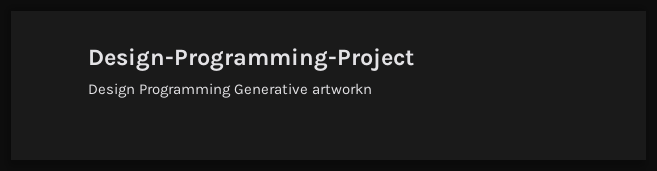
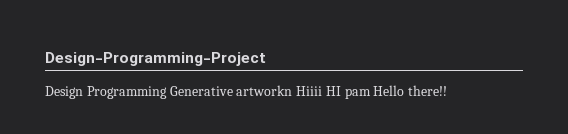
- Design Programming Generative artworkn
+ Design Programming Generative artworkn Hiiii HI pam Hello there!!

